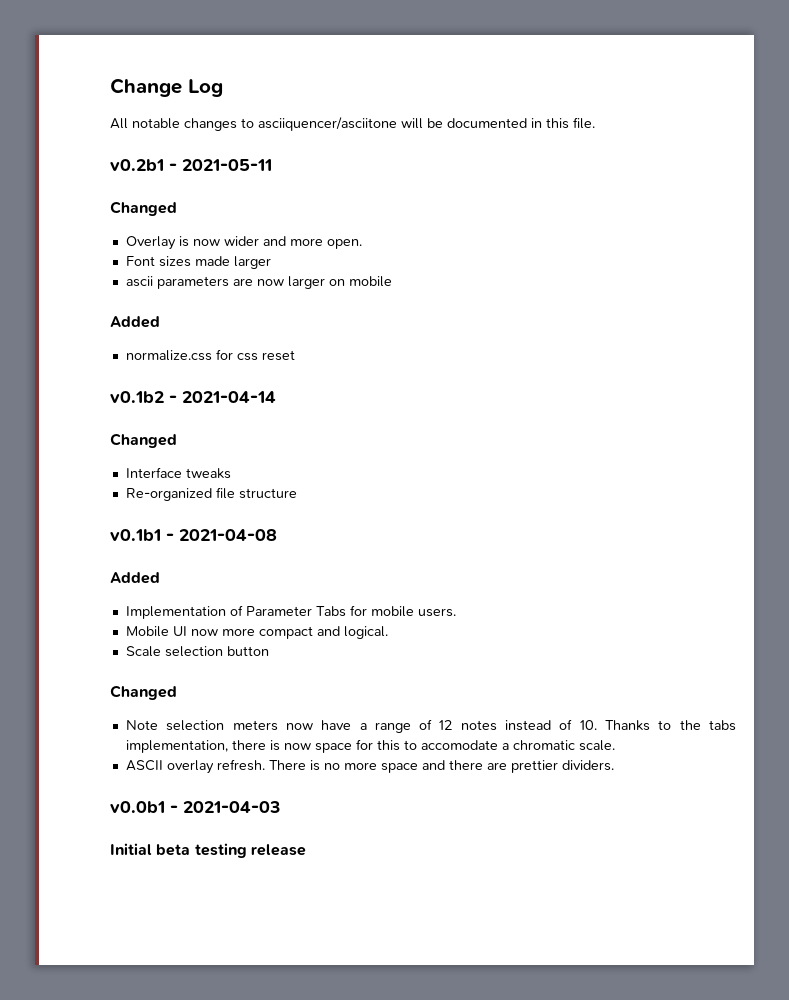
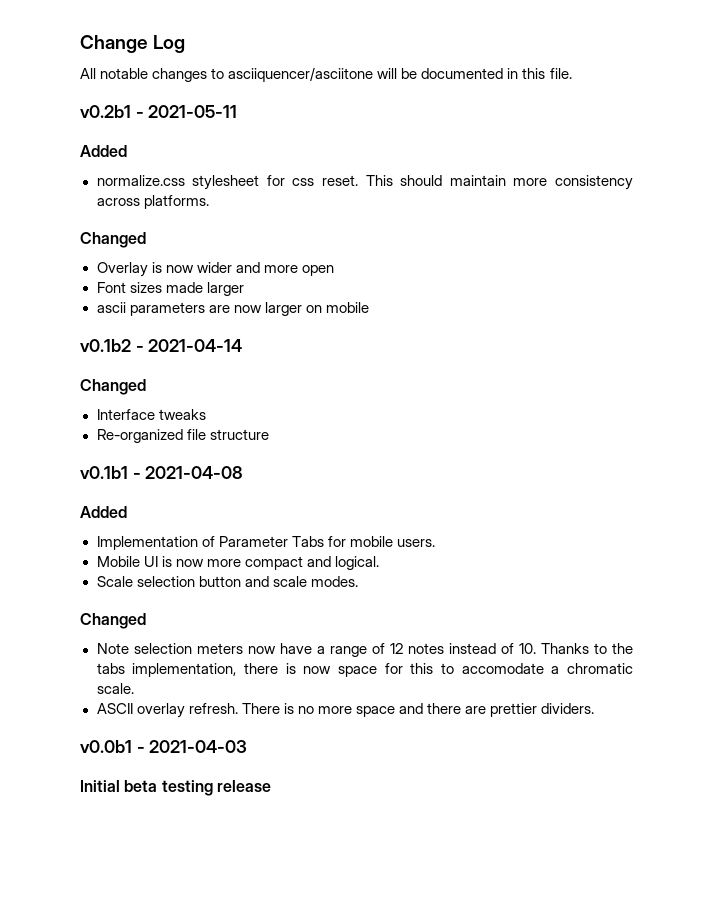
  v0.2b1 - 2021-05-11
+ Added
+ normalize.css stylesheet for css reset. This should maintain more consistency across platforms.
- Overlay is now wider and more open.
+ Overlay is now wider and more open
  ascii parameters are now larger on mobile
- Added
- normalize.css for css reset
- Mobile UI now more compact and logical.
+ Mobile UI is now more compact and logical.
- Scale selection button
+ Scale selection button and scale modes.

